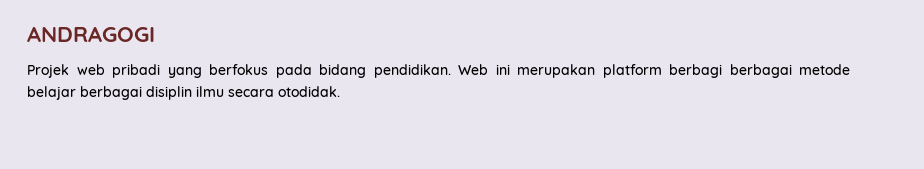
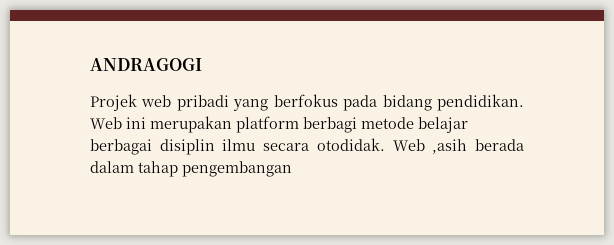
- Web ini merupakan platform berbagi berbagai metode belajar berbagai disiplin ilmu secara otodidak.
+ Web ini merupakan platform berbagi metode belajar berbagai disiplin ilmu secara otodidak.
+ Web ,asih berada dalam tahap pengembangan

